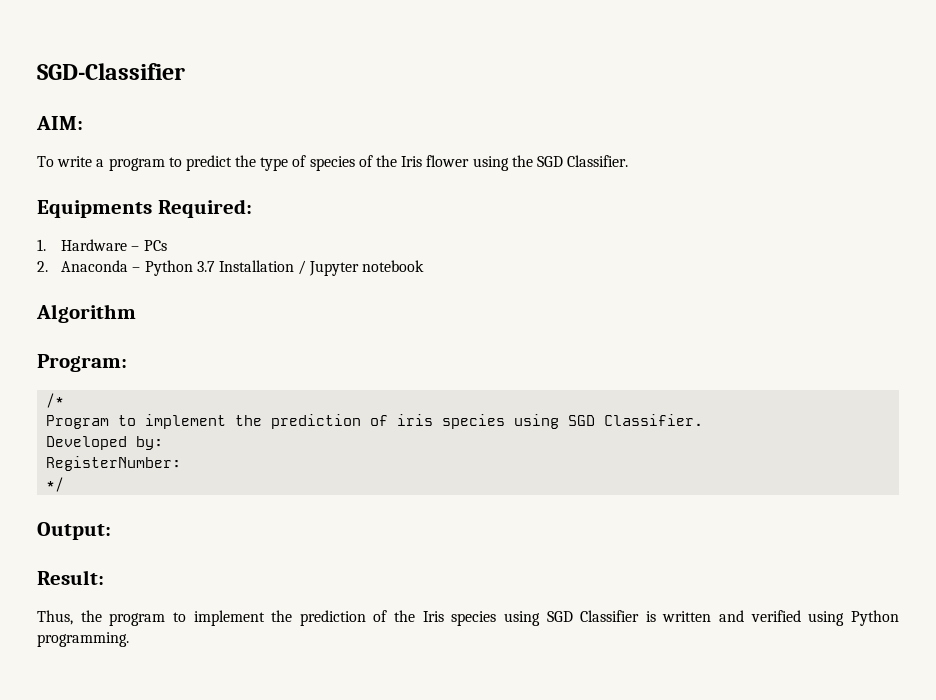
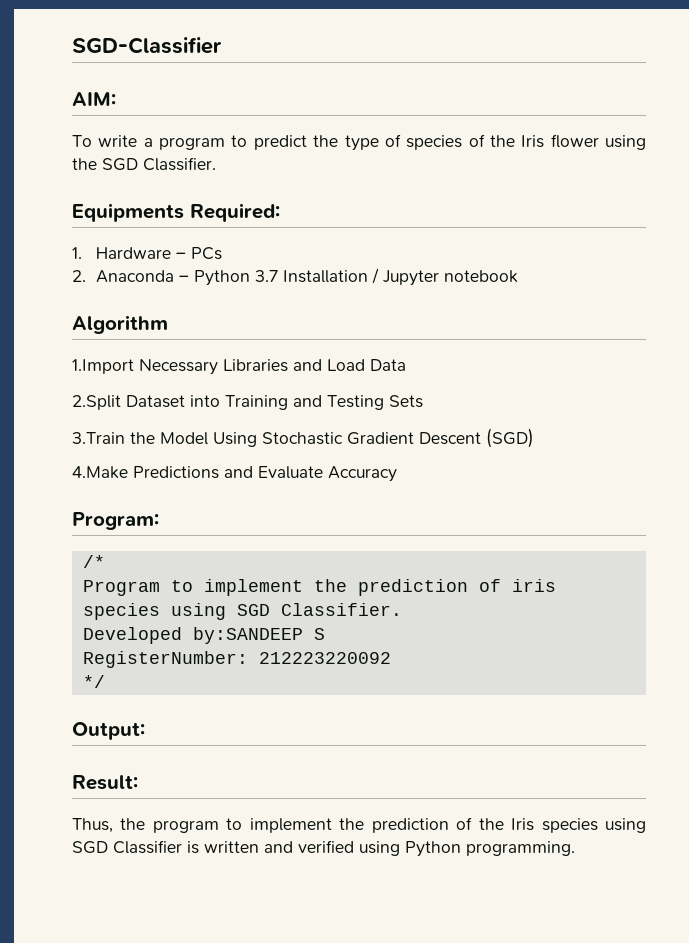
+ 1.Import Necessary Libraries and Load Data
+ 2.Split Dataset into Training and Testing Sets
+ 3.Train the Model Using Stochastic Gradient Descent (SGD)
+ 4.Make Predictions and Evaluate Accuracy
- Developed by:
+ Developed by:SANDEEP S
- RegisterNumber:
+ RegisterNumber: 212223220092

